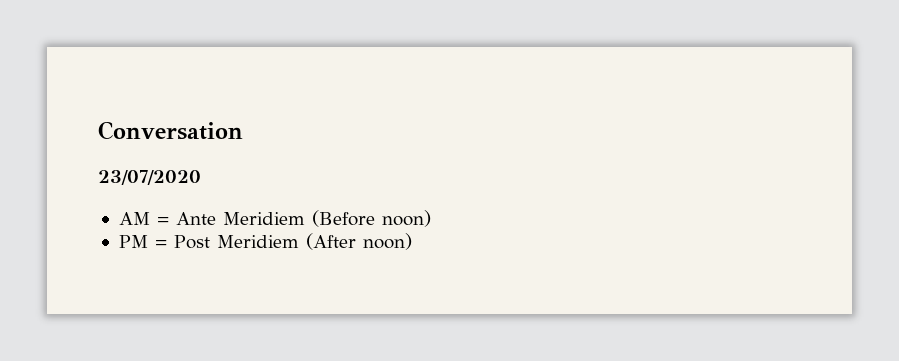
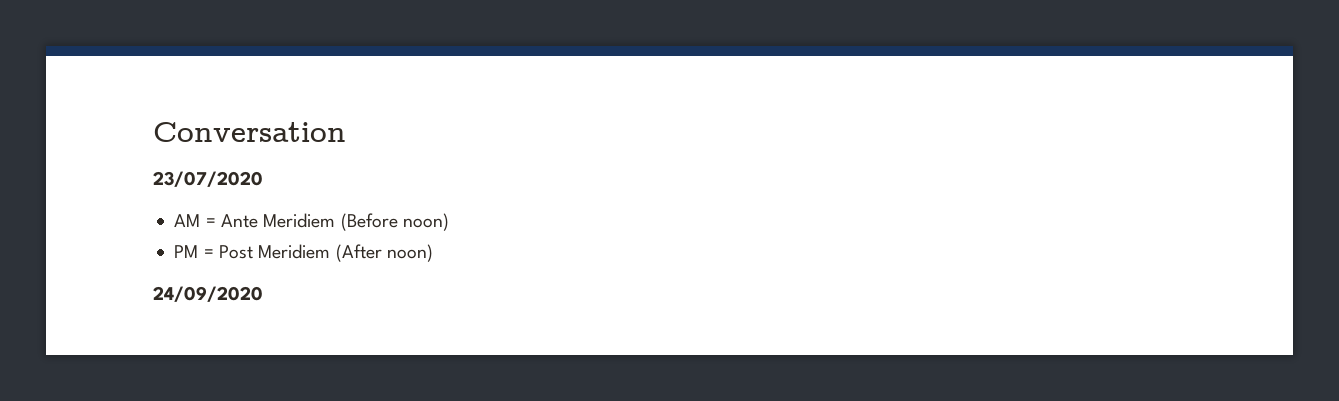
+ 24/09/2020

